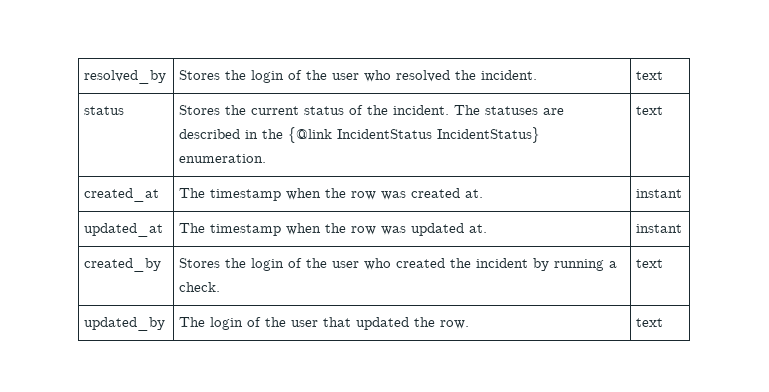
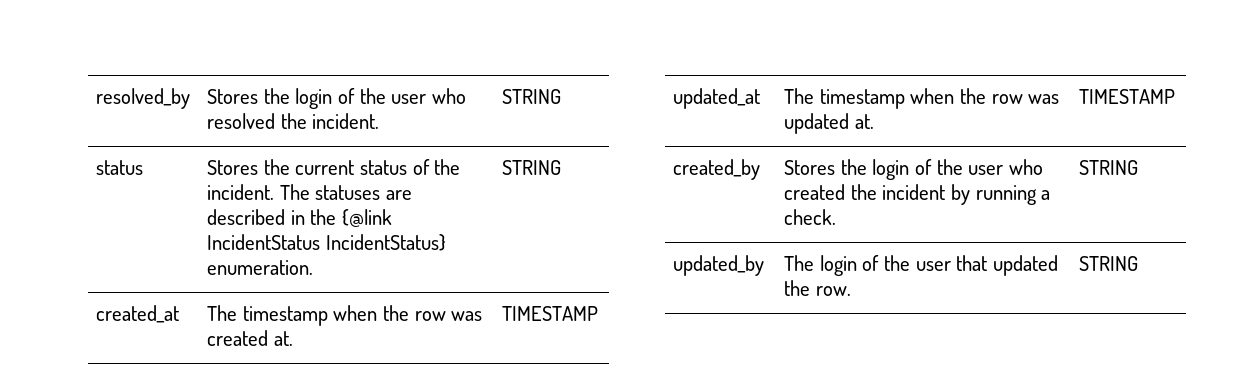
- resolved_by | Stores the login of the user who resolved the incident. | text
+ resolved_by | Stores the login of the user who resolved the incident. | STRING
- status | Stores the current status of the incident. The statuses are described in the {@link IncidentStatus IncidentStatus} enumeration. | text
+ status | Stores the current status of the incident. The statuses are described in the {@link IncidentStatus IncidentStatus} enumeration. | STRING
- created_at | The timestamp when the row was created at. | instant
+ created_at | The timestamp when the row was created at. | TIMESTAMP
- updated_at | The timestamp when the row was updated at. | instant
+ updated_at | The timestamp when the row was updated at. | TIMESTAMP
- created_by | Stores the login of the user who created the incident by running a check. | text
+ created_by | Stores the login of the user who created the incident by running a check. | STRING
- updated_by | The login of the user that updated the row. | text
+ updated_by | The login of the user that updated the row. | STRING

